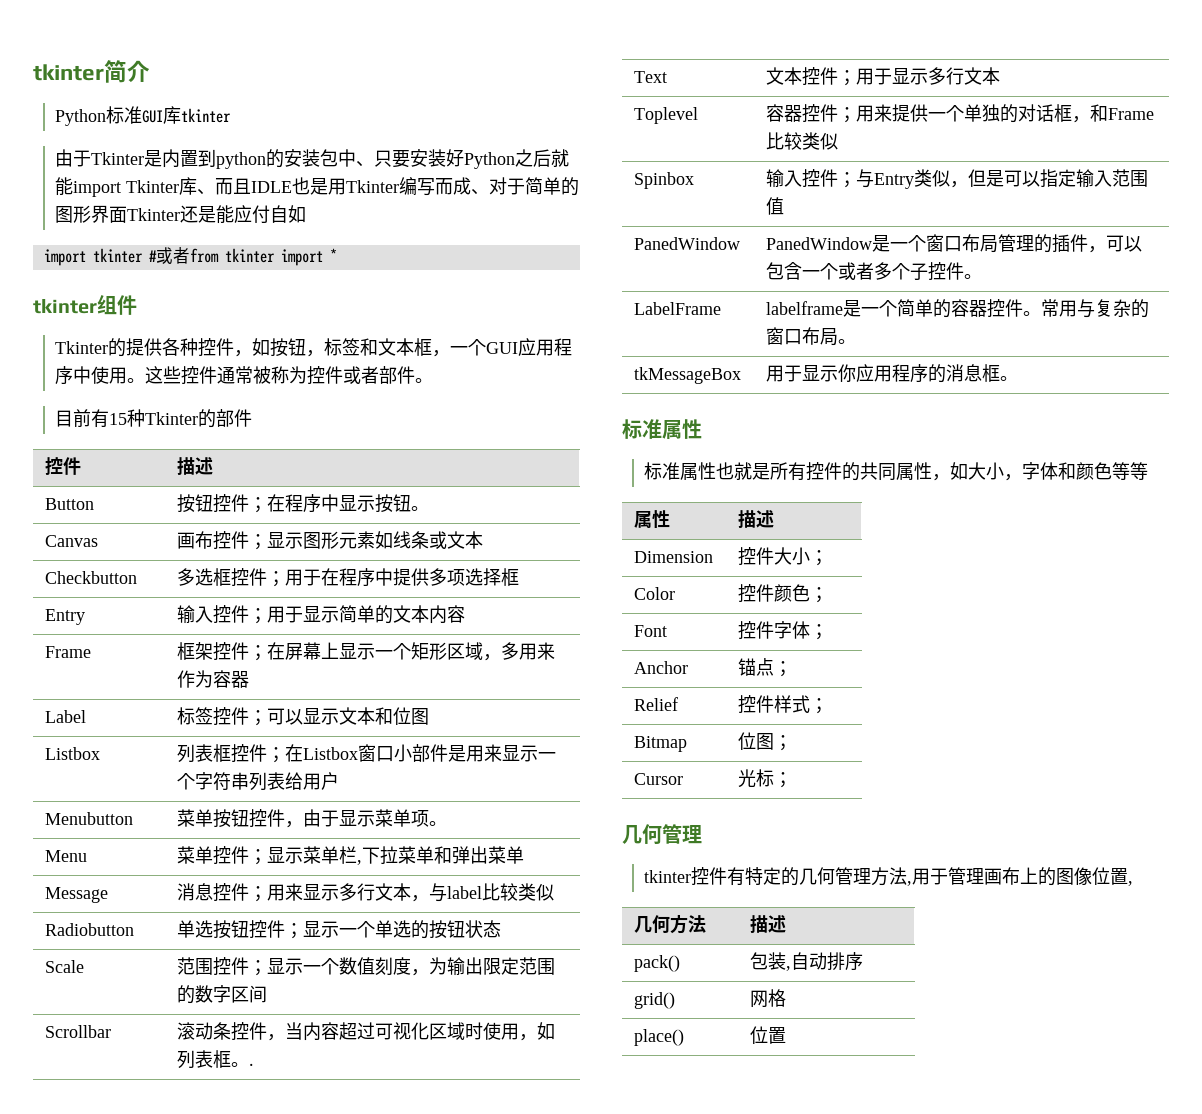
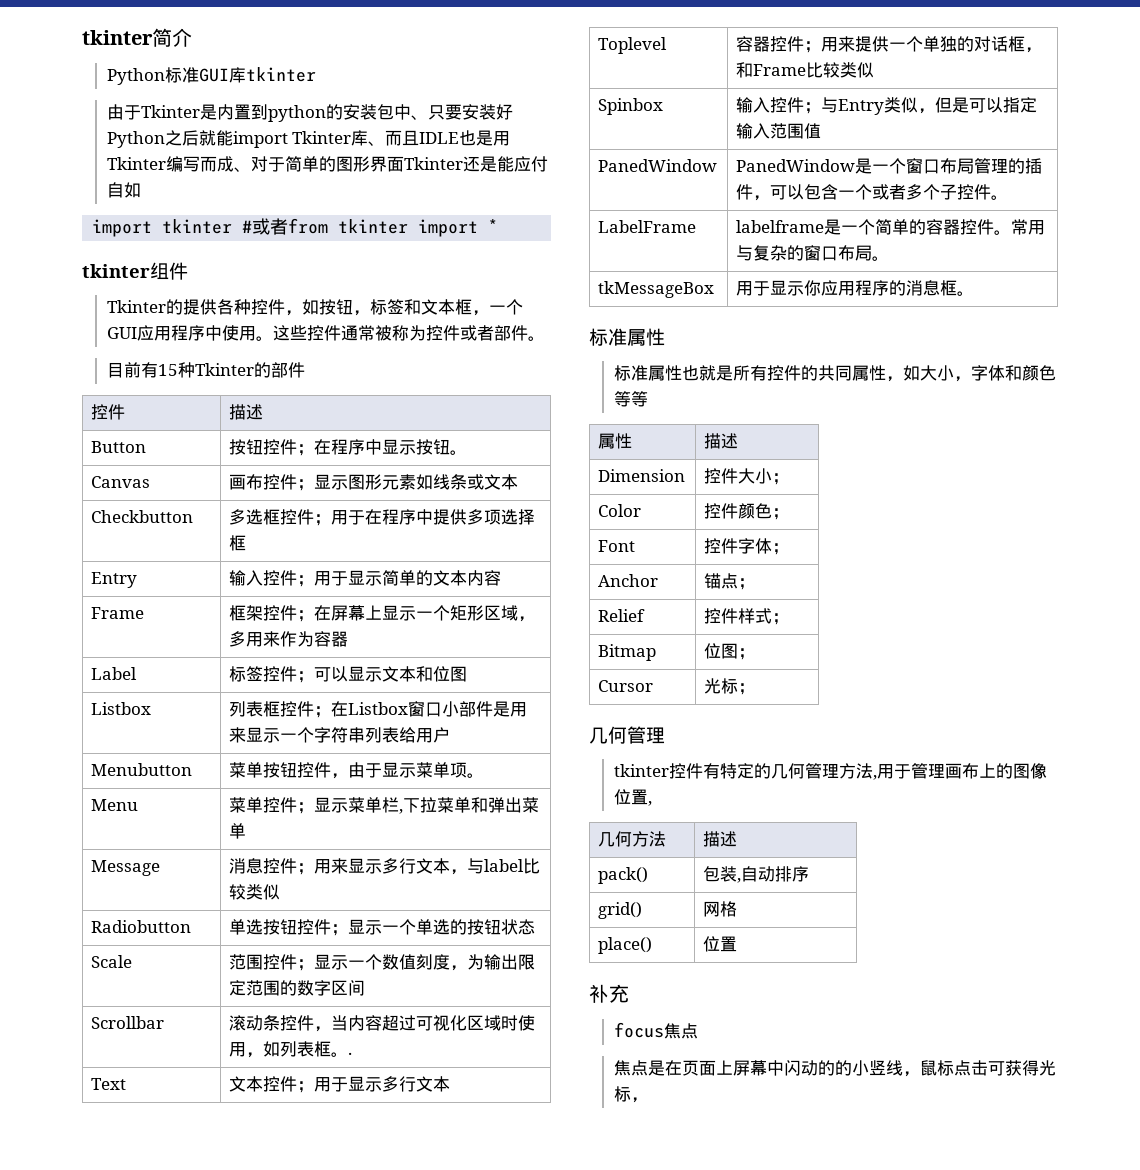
+ 补充
+ focus焦点
+ 焦点是在页面上屏幕中闪动的的小竖线，鼠标点击可获得光标，

